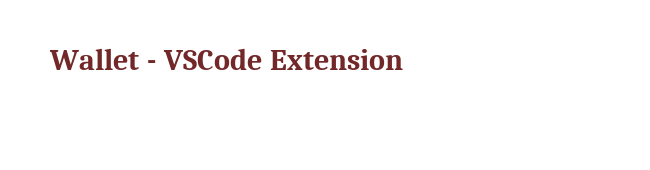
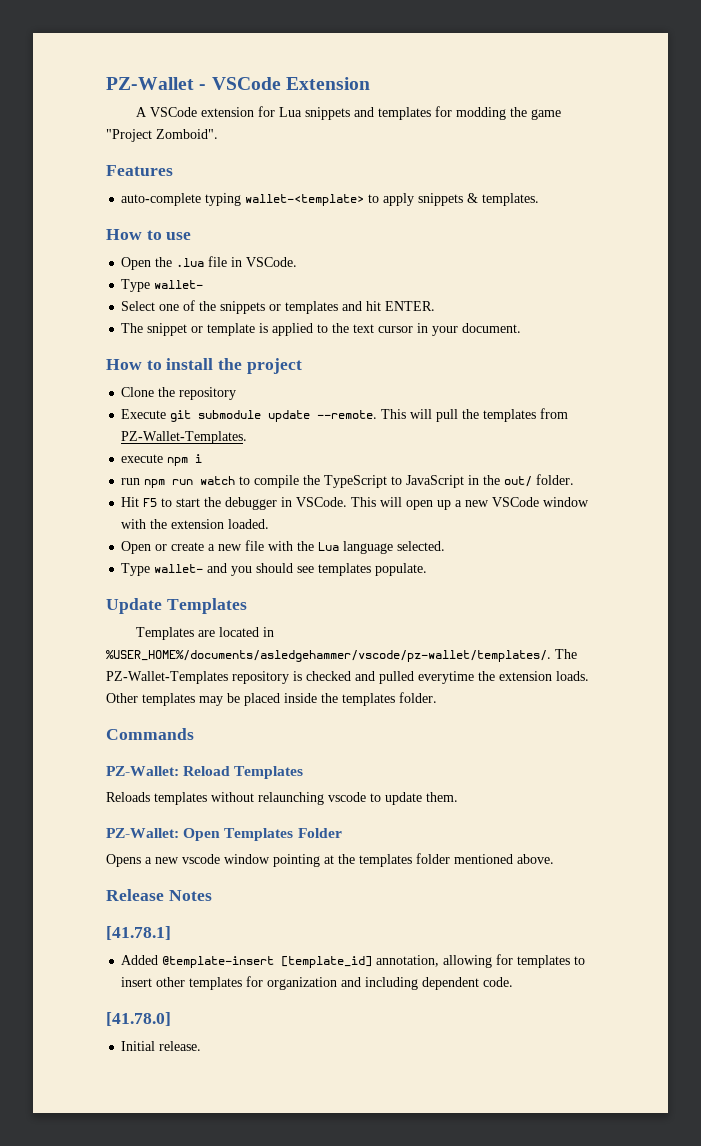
- Wallet - VSCode Extension
+ PZ-Wallet - VSCode Extension
+ A VSCode extension for Lua snippets and templates for modding the game "Project Zomboid".
+ Features
+ auto-complete typing wallet-<template> to apply snippets & templates.
+ How to use
+ Open the .lua file in VSCode.
+ Type wallet-
+ Select one of the snippets or templates and hit ENTER.
+ The snippet or template is applied to the text cursor in your document.
+ How to install the project
+ Clone the repository
+ Execute git submodule update --remote. This will pull the templates from PZ-Wallet-Templates.
+ execute npm i
+ run npm run watch to compile the TypeScript to JavaScript in the out/ folder.
+ Hit F5 to start the debugger in VSCode. This will open up a new VSCode window with the extension loaded.
+ Open or create a new file with the Lua language selected.
+ Type wallet- and you should see templates populate.
+ Update Templates
+ Templates are located in %USER_HOME%/documents/asledgehammer/vscode/pz-wallet/templates/. The PZ-Wallet-Templates repository is checked and pulled everytime the extension loads. Other templates may be placed inside the templates folder.
+ Commands
+ PZ-Wallet: Reload Templates
+ Reloads templates without relaunching vscode to update them.
+ PZ-Wallet: Open Templates Folder
+ Opens a new vscode window pointing at the templates folder mentioned above.
+ Release Notes
+ [41.78.1]
+ Added @template-insert [template_id] annotation, allowing for templates to insert other templates for organization and including dependent code.
+ [41.78.0]
+ Initial release.

